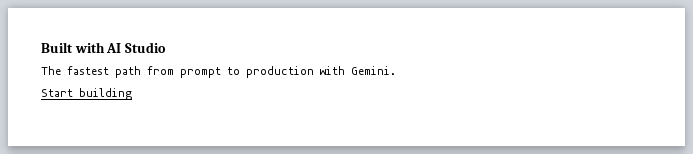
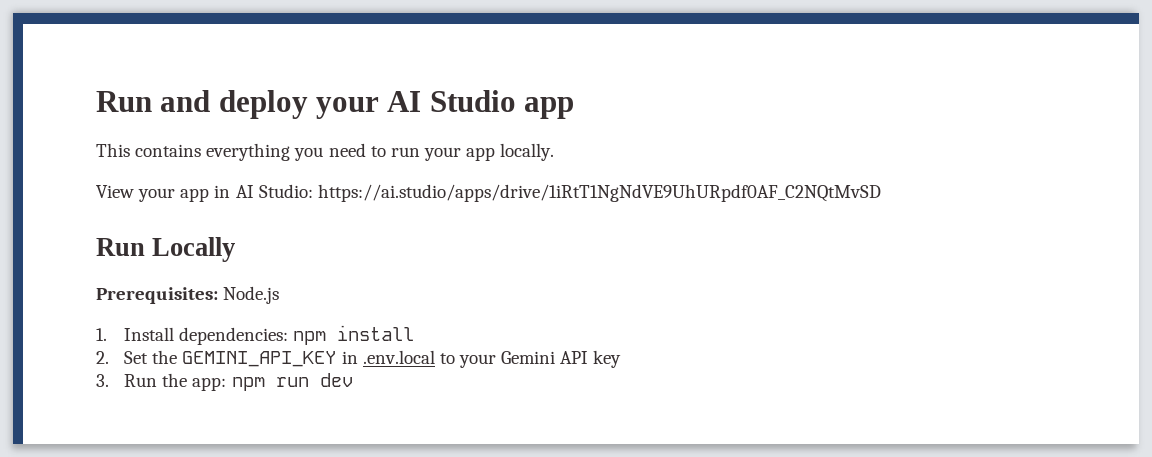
- Built with AI Studio
- The fastest path from prompt to production with Gemini.
- Start building
+ Run and deploy your AI Studio app
+ This contains everything you need to run your app locally.
+ View your app in AI Studio: https://ai.studio/apps/drive/1iRtT1NgNdVE9UhURpdf0AF_C2NQtMvSD
+ Run Locally
+ Prerequisites: Node.js
+ 1. Install dependencies: npm install
+ 2. Set the GEMINI_API_KEY in .env.local to your Gemini API key
+ 3. Run the app: npm run dev

